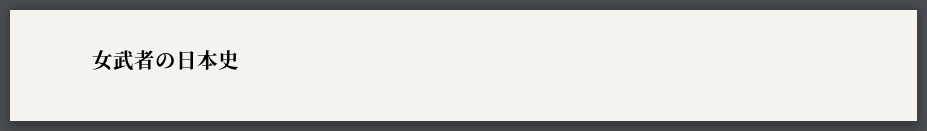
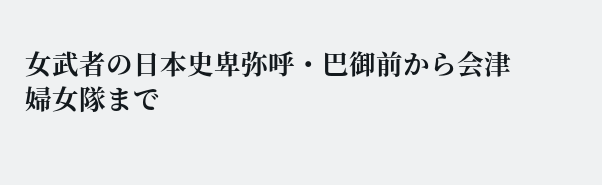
- 女武者の日本史
+ 女武者の日本史卑弥呼・巴御前から会津婦女隊まで

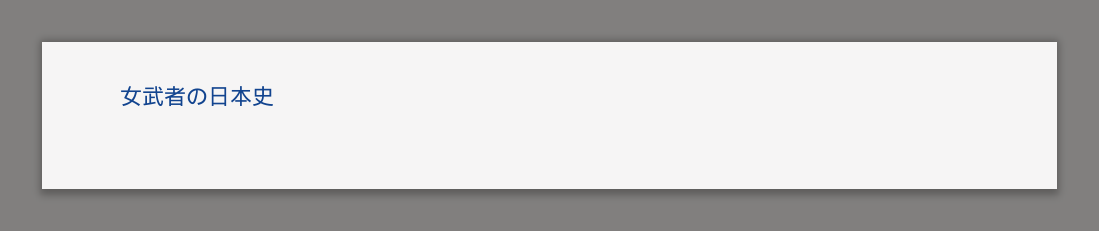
- 女武者の日本史卑弥呼・巴御前から会津婦女隊まで
+ 女武者の日本史

